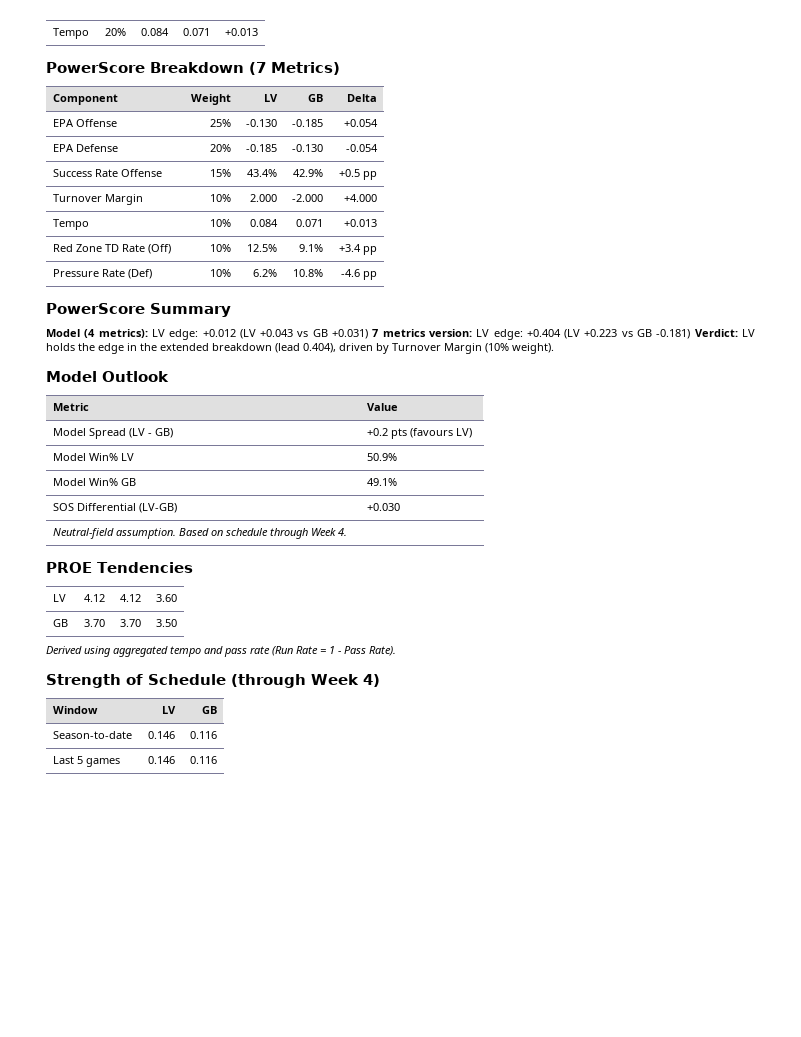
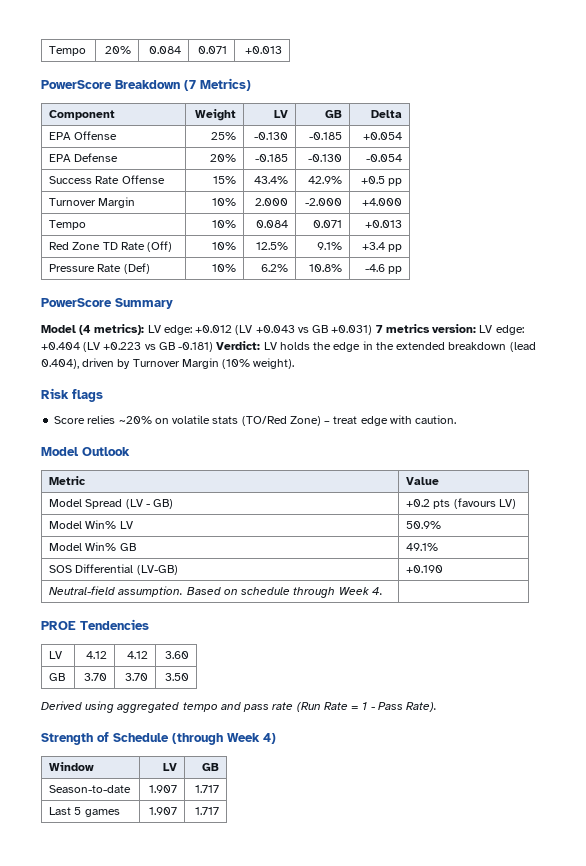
+ Risk flags
+ Score relies ~20% on volatile stats (TO/Red Zone) – treat edge with caution.
- SOS Differential (LV-GB) | +0.030
+ SOS Differential (LV-GB) | +0.190
- Season-to-date | 0.146 | 0.116
+ Season-to-date | 1.907 | 1.717
- Last 5 games | 0.146 | 0.116
+ Last 5 games | 1.907 | 1.717

